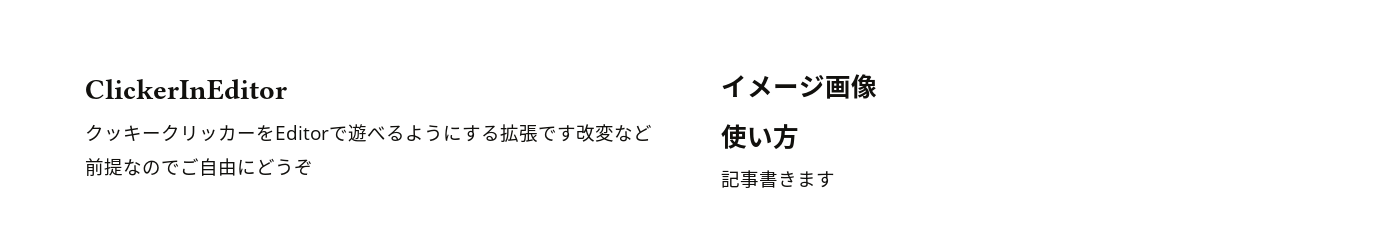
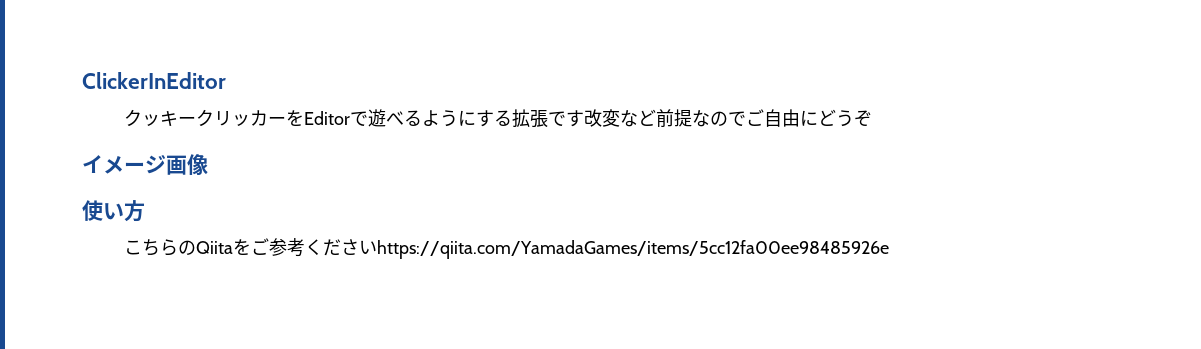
- 記事書きます
+ こちらのQiitaをご参考くださいhttps://qiita.com/YamadaGames/items/5cc12fa00ee98485926e

